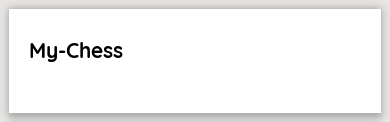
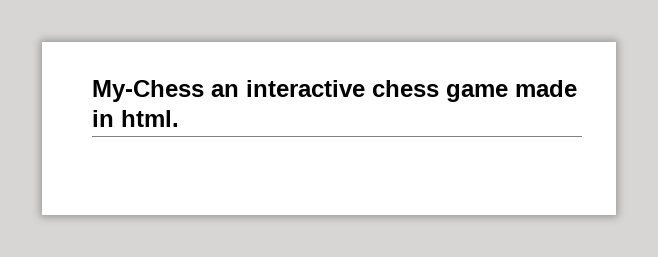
- My-Chess
+ My-Chess an interactive chess game made in html.

